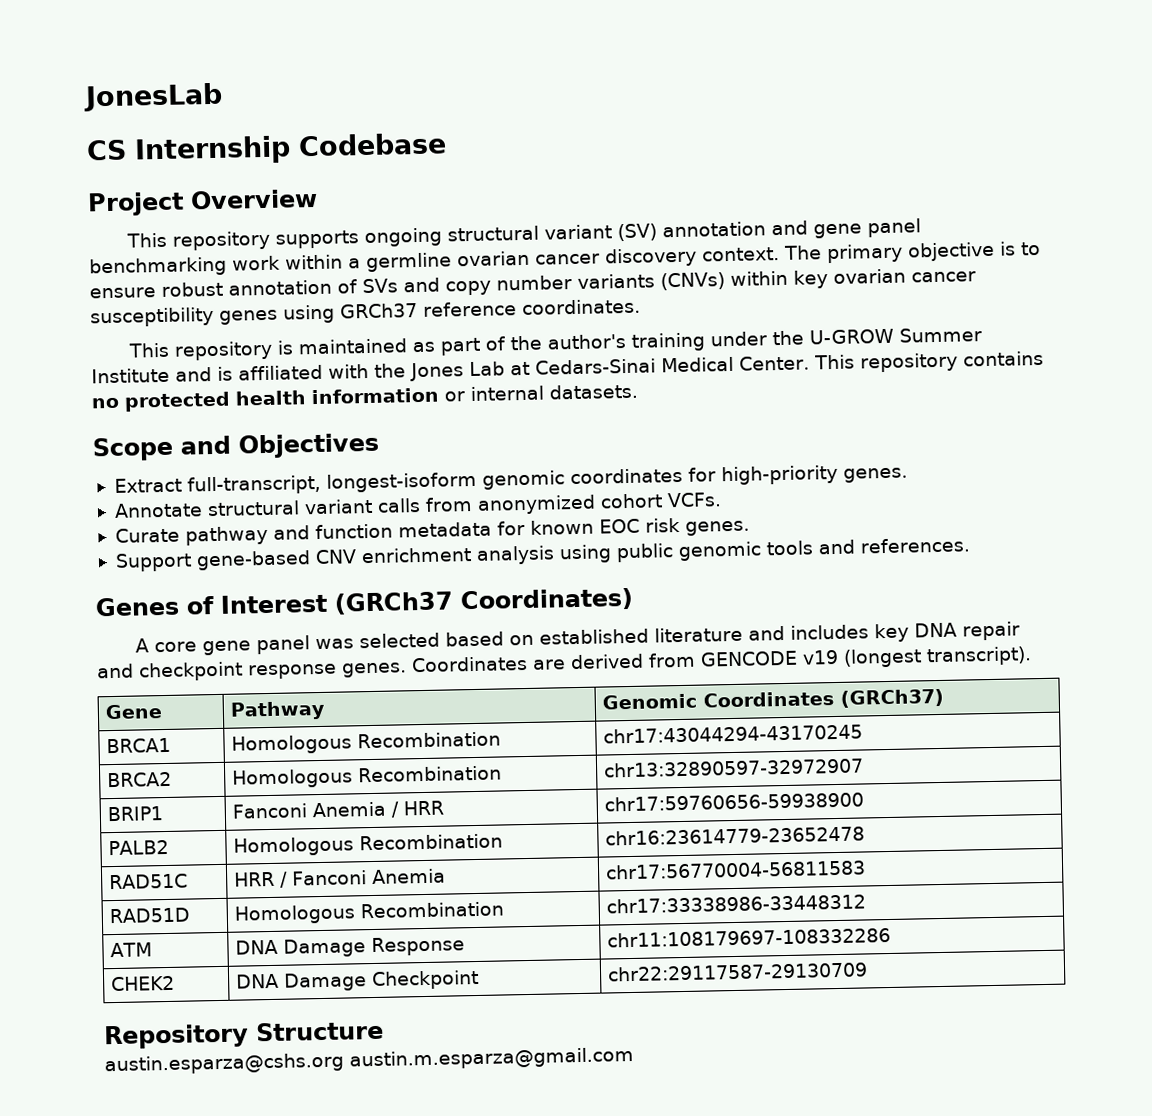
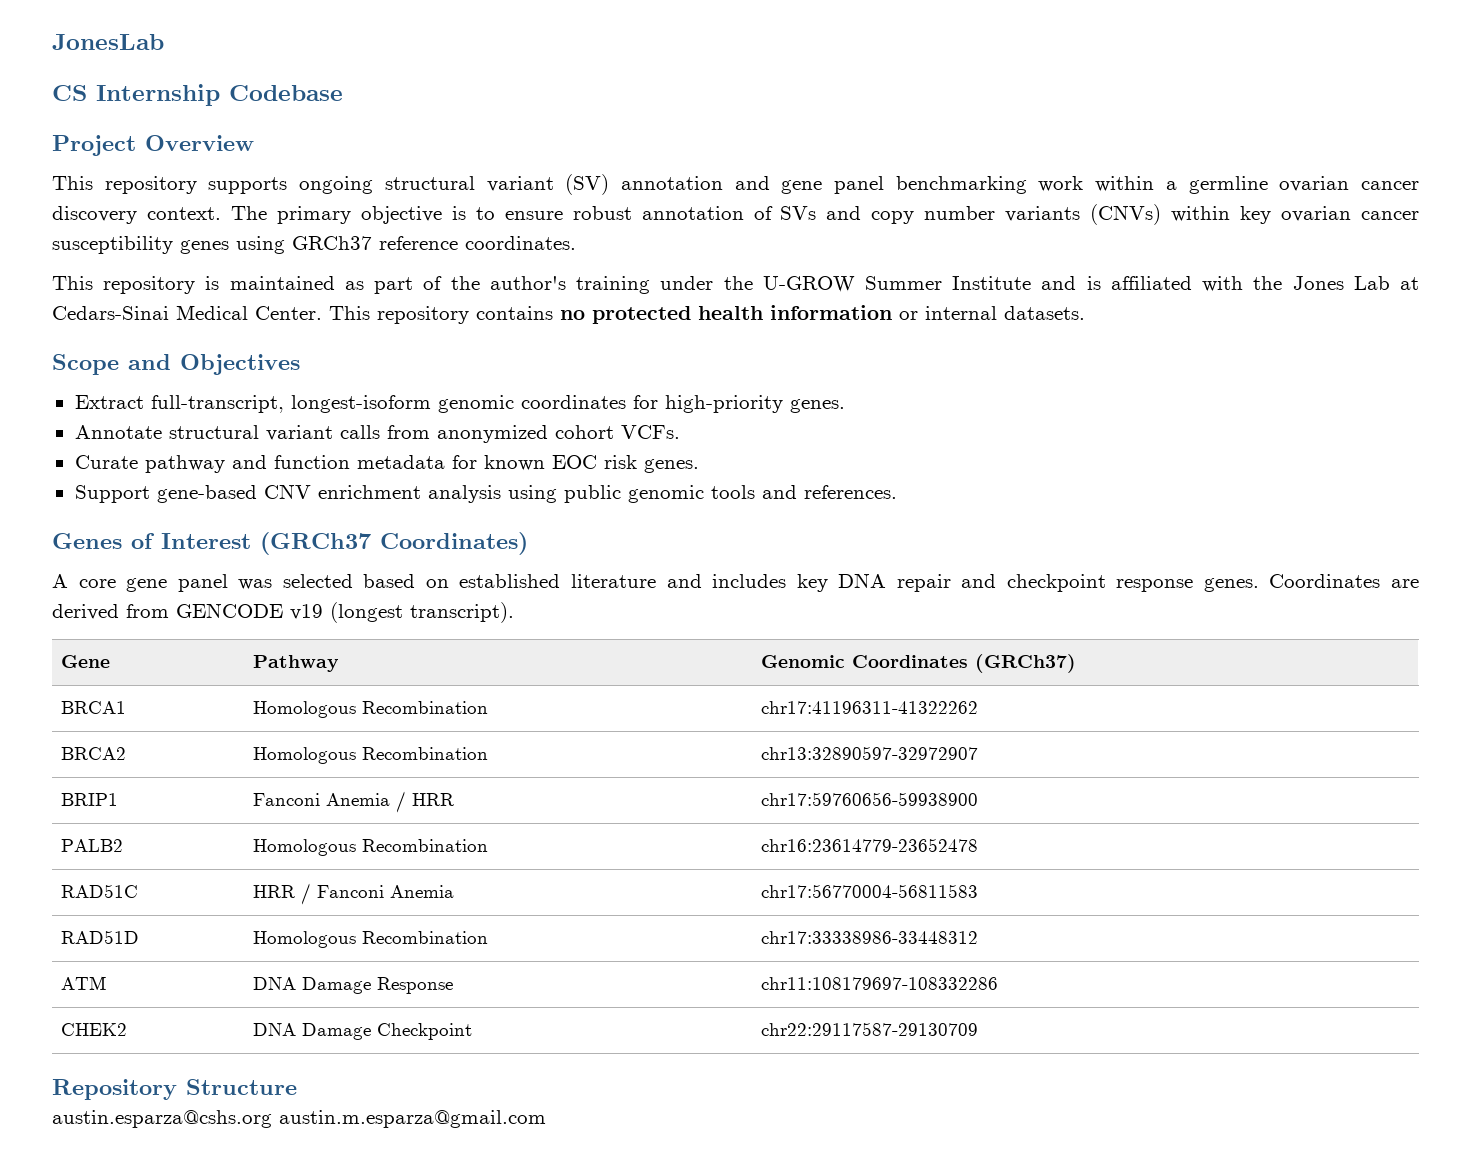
- BRCA1 | Homologous Recombination | chr17:43044294-43170245
+ BRCA1 | Homologous Recombination | chr17:41196311-41322262

